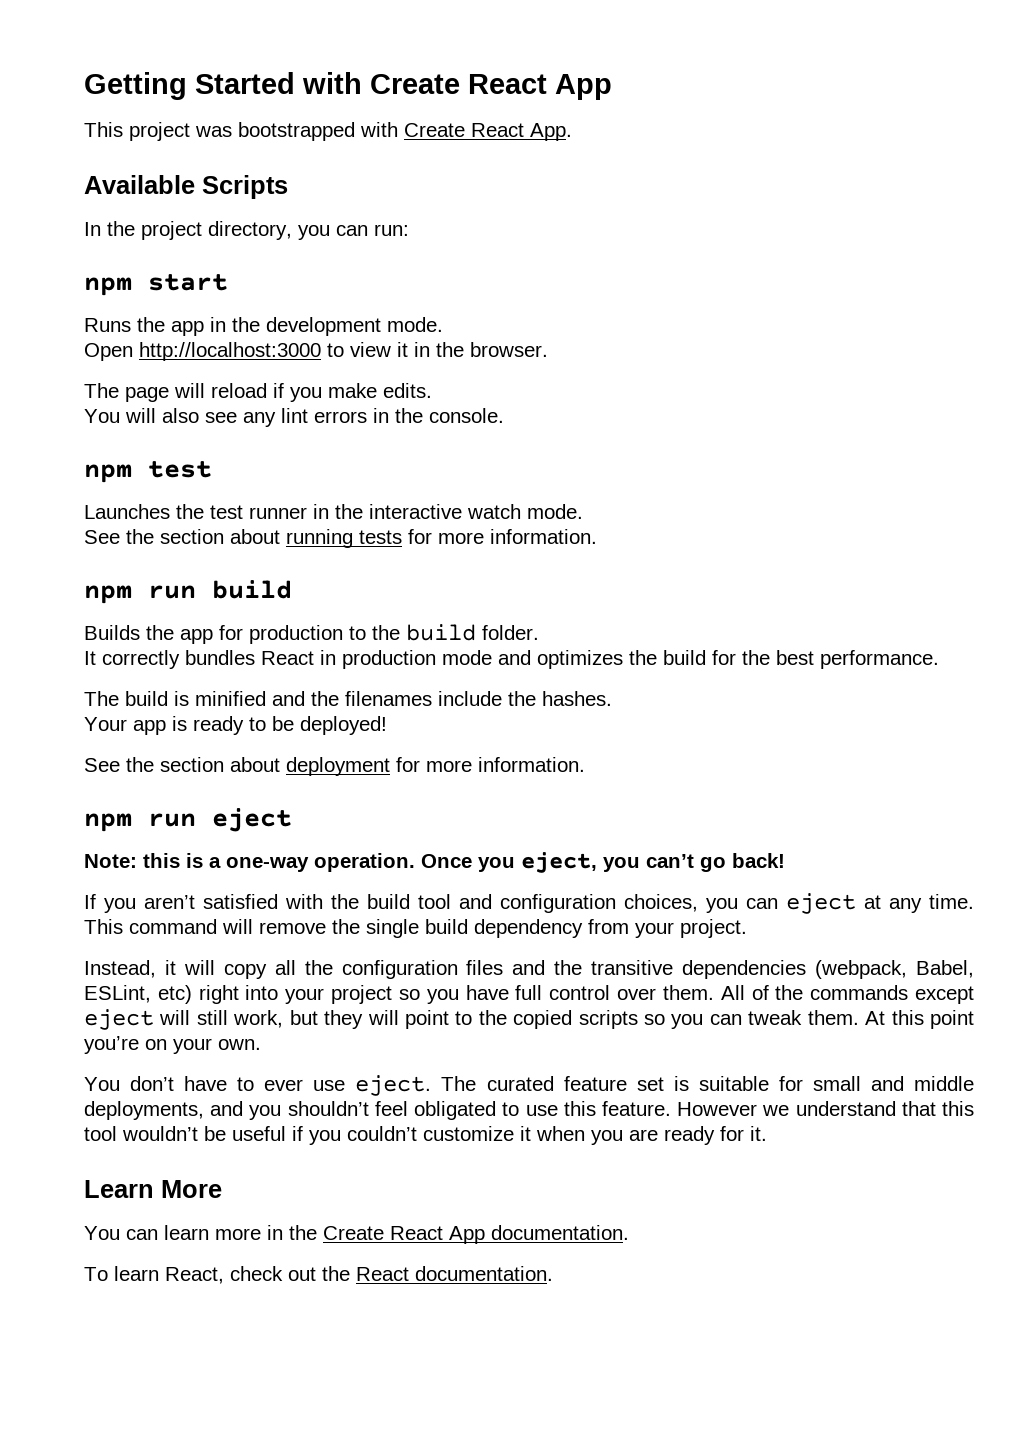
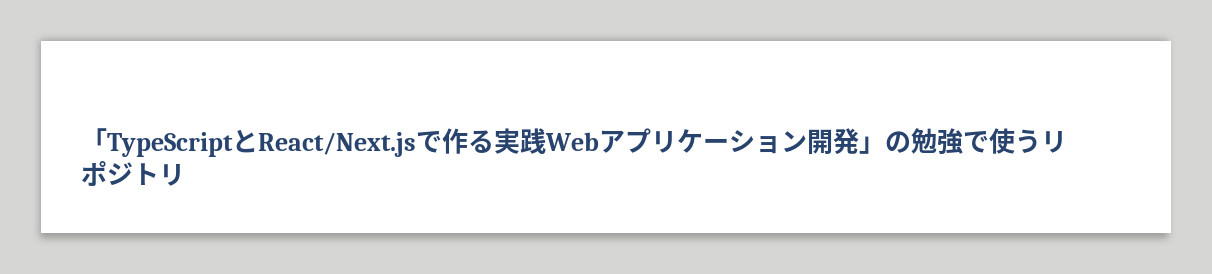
- Getting Started with Create React App
- This project was bootstrapped with Create React App.
- Available Scripts
- In the project directory, you can run:
- npm start
- Runs the app in the development mode.
- Open http://localhost:3000 to view it in the browser.
- The page will reload if you make edits.
- You will also see any lint errors in the console.
- npm test
- Launches the test runner in the interactive watch mode.
- See the section about running tests for more information.
- npm run build
- Builds the app for production to the build folder.
- It correctly bundles React in production mode and optimizes the build for the best performance.
- The build is minified and the filenames include the hashes.
- Your app is ready to be deployed!
- See the section about deployment for more information.
- npm run eject
- Note: this is a one-way operation. Once you eject, you can’t go back!
- If you aren’t satisfied with the build tool and configuration choices, you can eject at any time. This command will remove the single build dependency from your project.
- Instead, it will copy all the configuration files and the transitive dependencies (webpack, Babel, ESLint, etc) right into your project so you have full control over them. All of the commands except eject will still work, but they will point to the copied scripts so you can tweak them. At this point you’re on your own.
- You don’t have to ever use eject. The curated feature set is suitable for small and middle deployments, and you shouldn’t feel obligated to use this feature. However we understand that this tool wouldn’t be useful if you couldn’t customize it when you are ready for it.
- Learn More
- You can learn more in the Create React App documentation.
- To learn React, check out the React documentation.
+ 「TypeScriptとReact/Next.jsで作る実践Webアプリケーション開発」の勉強で使うリポジトリ

